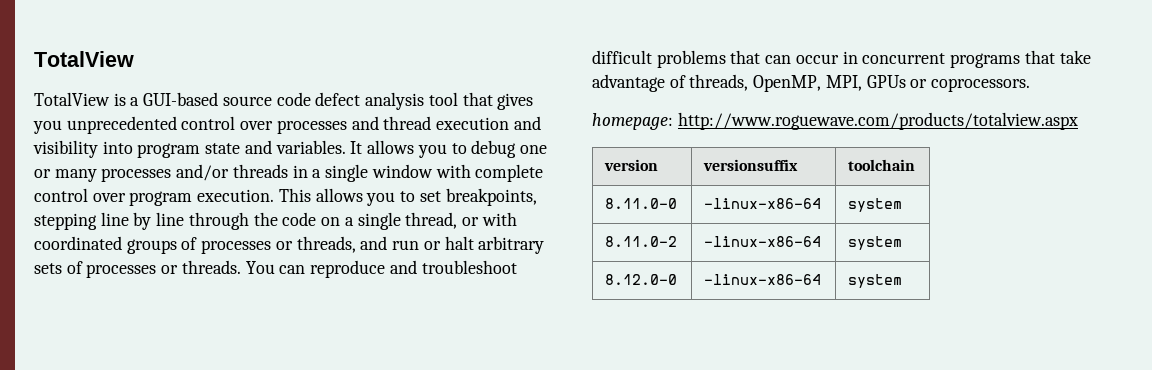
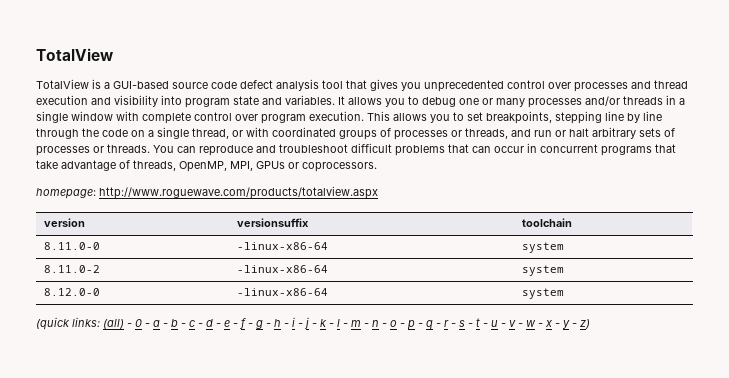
+ (quick links: (all) - 0 - a - b - c - d - e - f - g - h - i - j - k - l - m - n - o - p - q - r - s - t - u - v - w - x - y - z)

